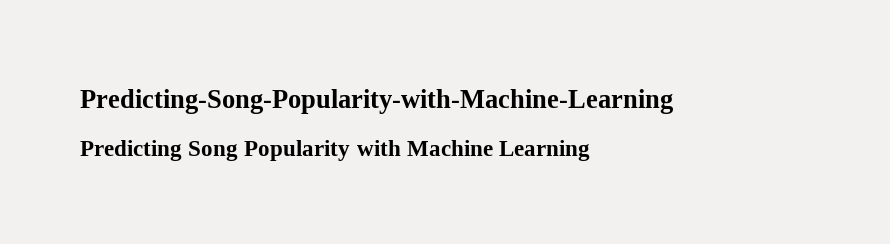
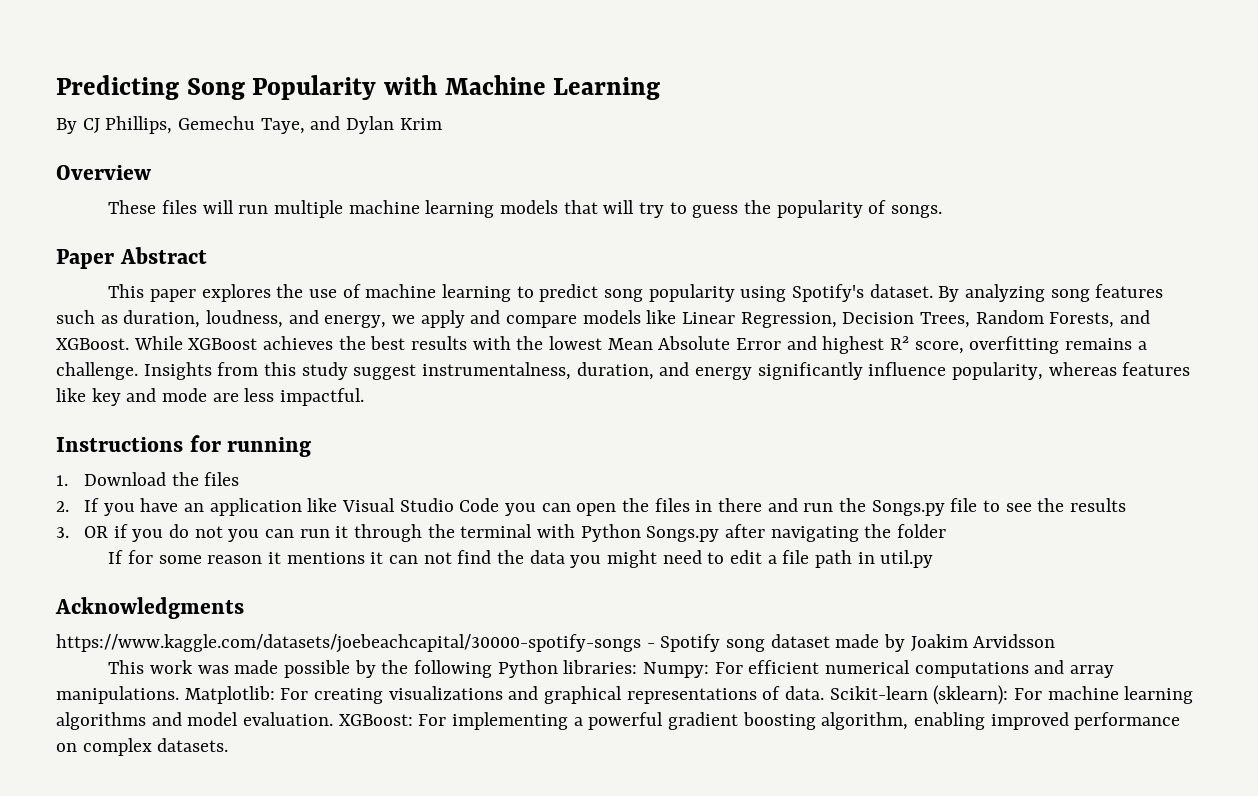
- Predicting-Song-Popularity-with-Machine-Learning
+ By CJ Phillips, Gemechu Taye, and Dylan Krim
+ Overview
+ These files will run multiple machine learning models that will try to guess the popularity of songs.
+ Paper Abstract
+ This paper explores the use of machine learning to predict song popularity using Spotify's dataset. By analyzing song features such as duration, loudness, and energy, we apply and compare models like Linear Regression, Decision Trees, Random Forests, and XGBoost. While XGBoost achieves the best results with the lowest Mean Absolute Error and highest R² score, overfitting remains a challenge. Insights from this study suggest instrumentalness, duration, and energy significantly influence popularity, whereas features like key and mode are less impactful.
+ Instructions for running
+ 1. Download the files
+ 2. If you have an application like Visual Studio Code you can open the files in there and run the Songs.py file to see the results
+ 3. OR if you do not you can run it through the terminal with Python Songs.py after navigating the folder
+ If for some reason it mentions it can not find the data you might need to edit a file path in util.py
+ Acknowledgments
+ https://www.kaggle.com/datasets/joebeachcapital/30000-spotify-songs - Spotify song dataset made by Joakim Arvidsson
+ This work was made possible by the following Python libraries: Numpy: For efficient numerical computations and array manipulations. Matplotlib: For creating visualizations and graphical representations of data. Scikit-learn (sklearn): For machine learning algorithms and model evaluation. XGBoost: For implementing a powerful gradient boosting algorithm, enabling improved performance on complex datasets.

